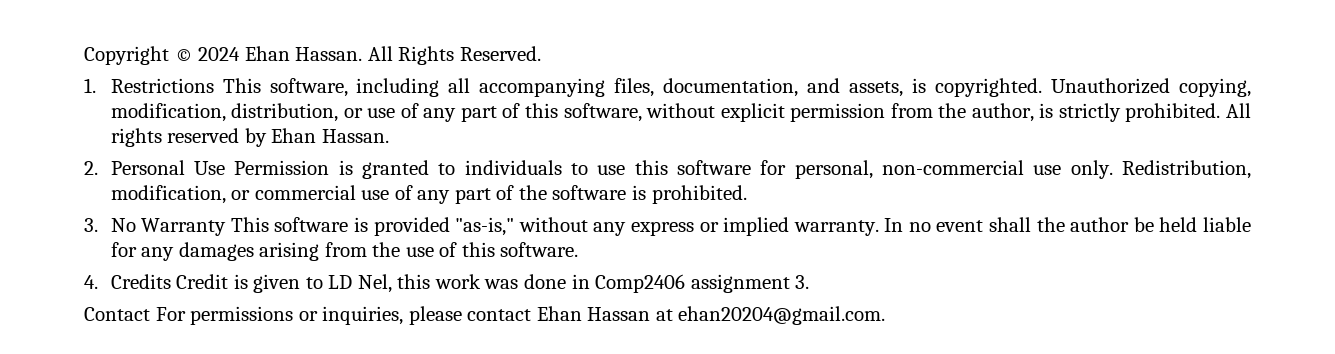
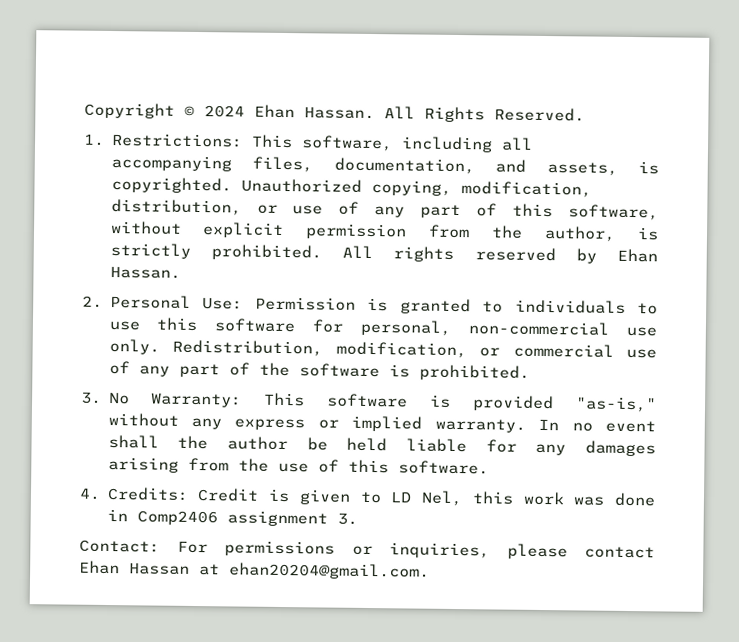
- 1. Restrictions This software, including all accompanying files, documentation, and assets, is copyrighted.
+ 1. Restrictions: This software, including all accompanying files, documentation, and assets, is copyrighted.
- 2. Personal Use Permission is granted to individuals to use this software for personal, non-commercial use only.
+ 2. Personal Use: Permission is granted to individuals to use this software for personal, non-commercial use only.
- 3. No Warranty This software is provided "as-is," without any express or implied warranty.
+ 3. No Warranty: This software is provided "as-is," without any express or implied warranty.
- 4. Credits Credit is given to LD Nel, this work was done in Comp2406 assignment 3.
+ 4. Credits: Credit is given to LD Nel, this work was done in Comp2406 assignment 3.
- Contact For permissions or inquiries, please contact Ehan Hassan at ehan20204@gmail.com.
+ Contact: For permissions or inquiries, please contact Ehan Hassan at ehan20204@gmail.com.

